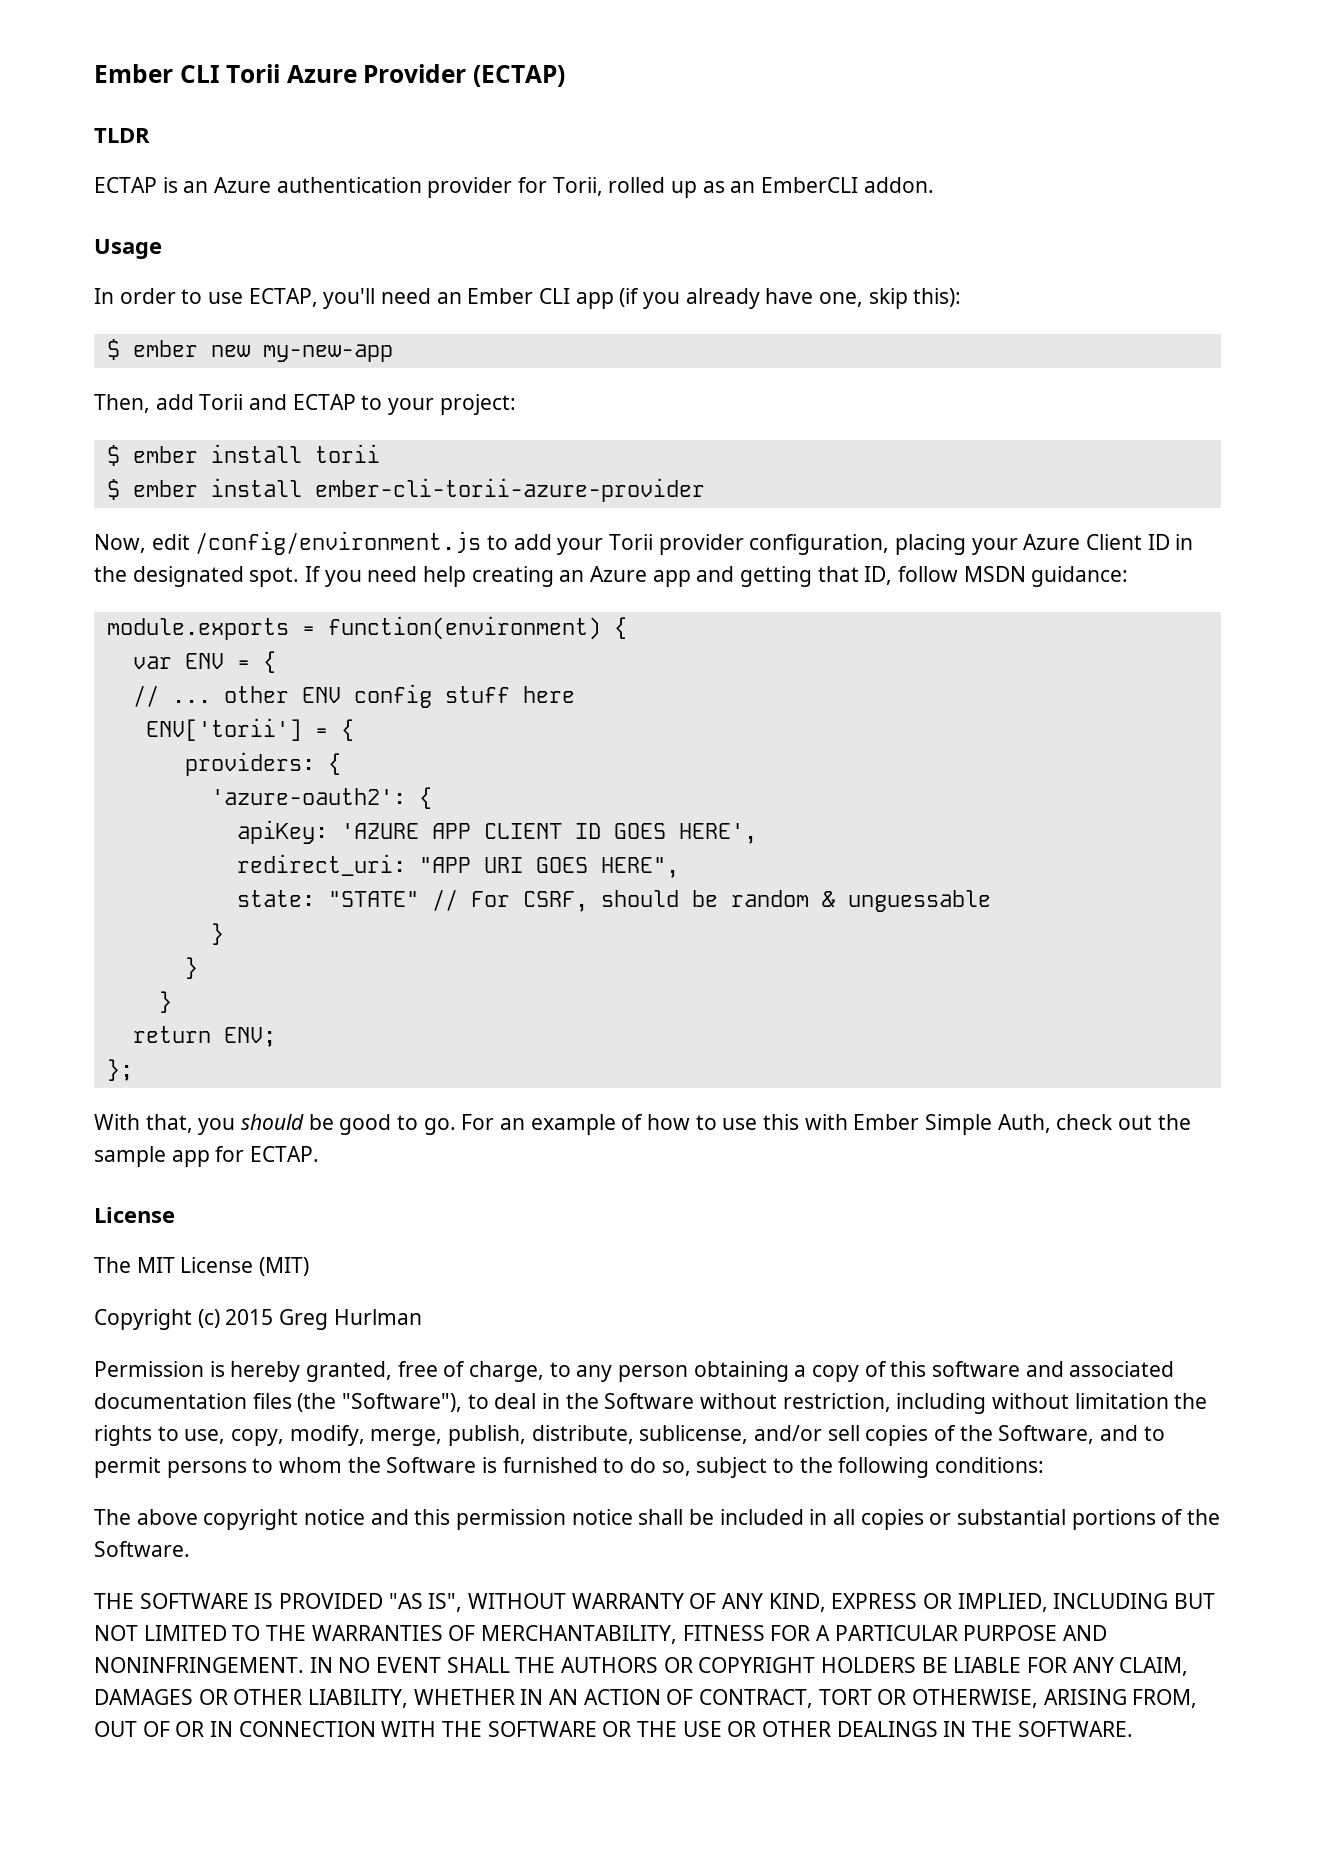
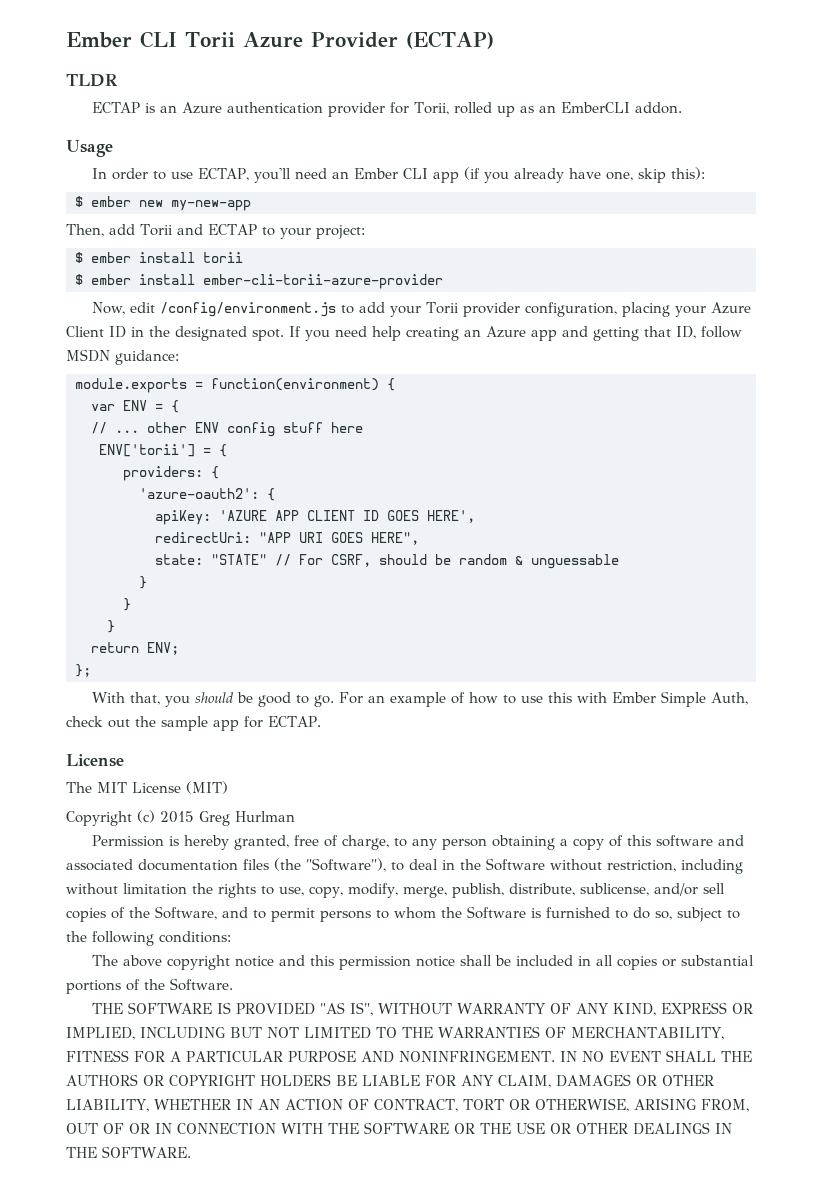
- redirect_uri: "APP URI GOES HERE",
+ redirectUri: "APP URI GOES HERE",

